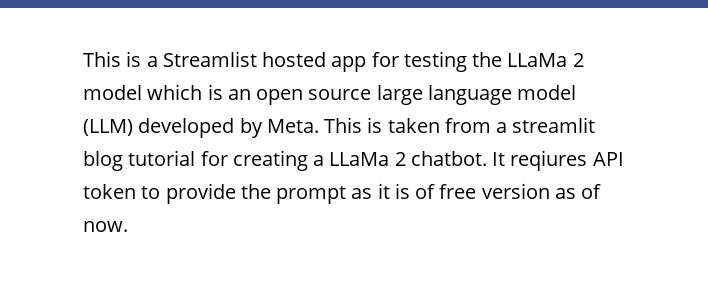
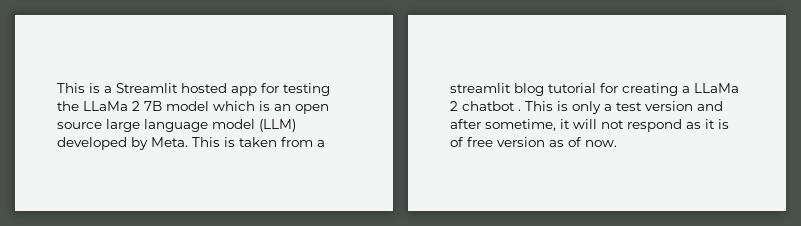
- This is a Streamlist hosted app for testing the LLaMa 2 model which is an open source large language model (LLM) developed by Meta.
+ This is a Streamlit hosted app for testing the LLaMa 2 7B model which is an open source large language model (LLM) developed by Meta.
- This is taken from a streamlit blog tutorial for creating a LLaMa 2 chatbot. It reqiures API token to provide the prompt as it is of free version as of now.
+ This is taken from a streamlit blog tutorial for creating a LLaMa 2 chatbot . This is only a test version and after sometime, it will not respond as it is of free version as of now.

